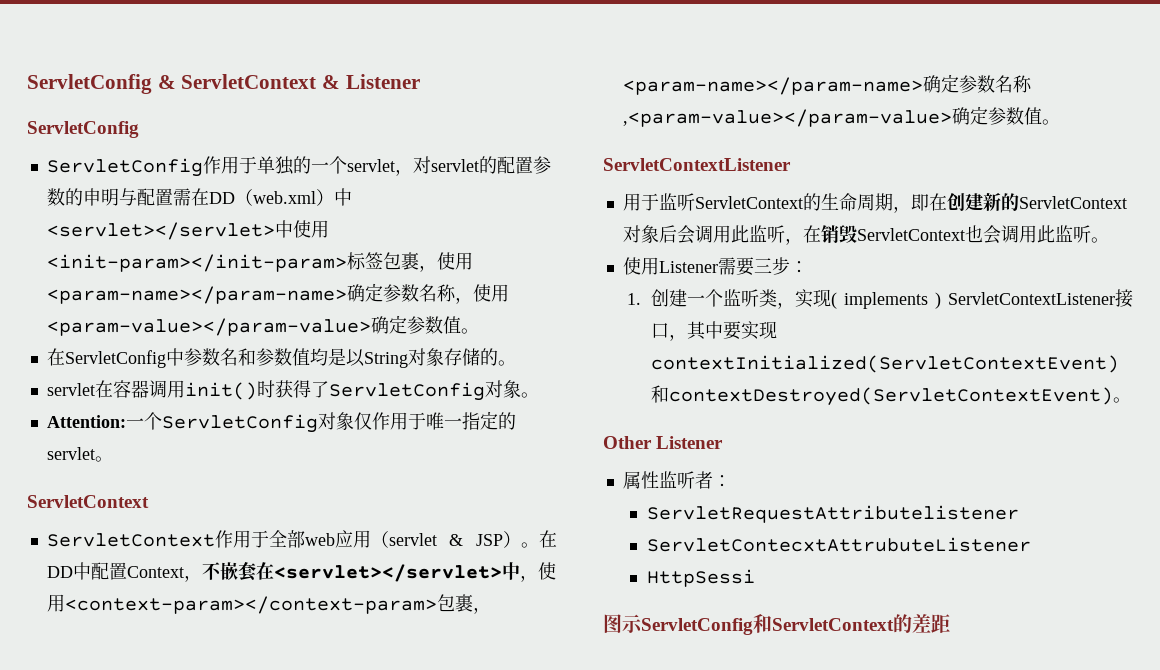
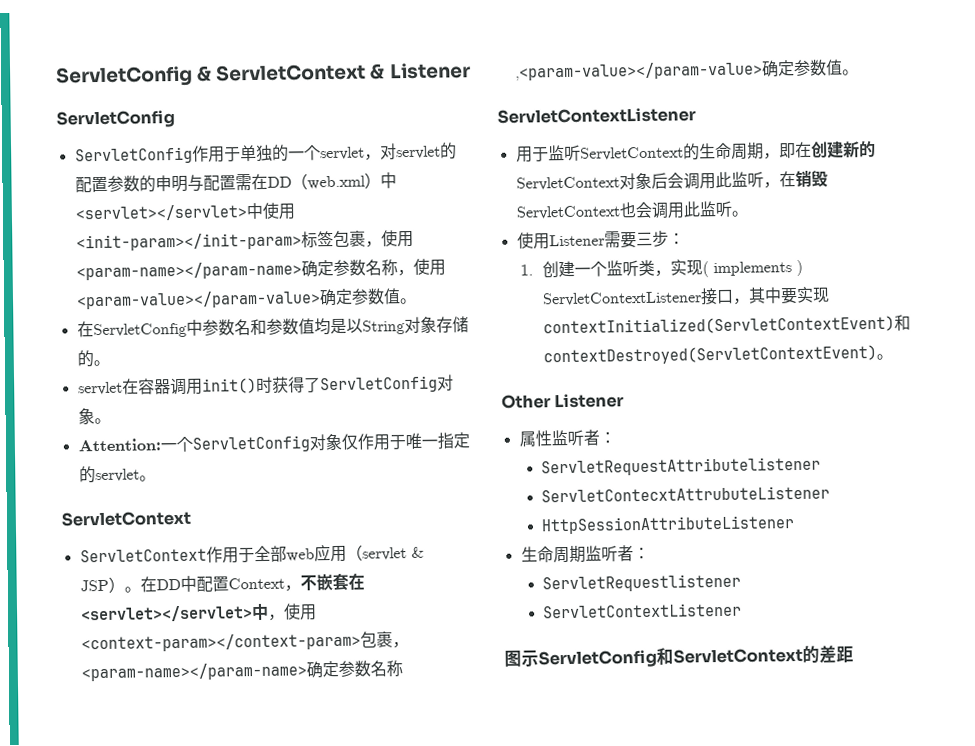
- HttpSessi
+ HttpSessionAttributeListener
+ 生命周期监听者：
+ ServletRequestlistener
+ ServletContextListener

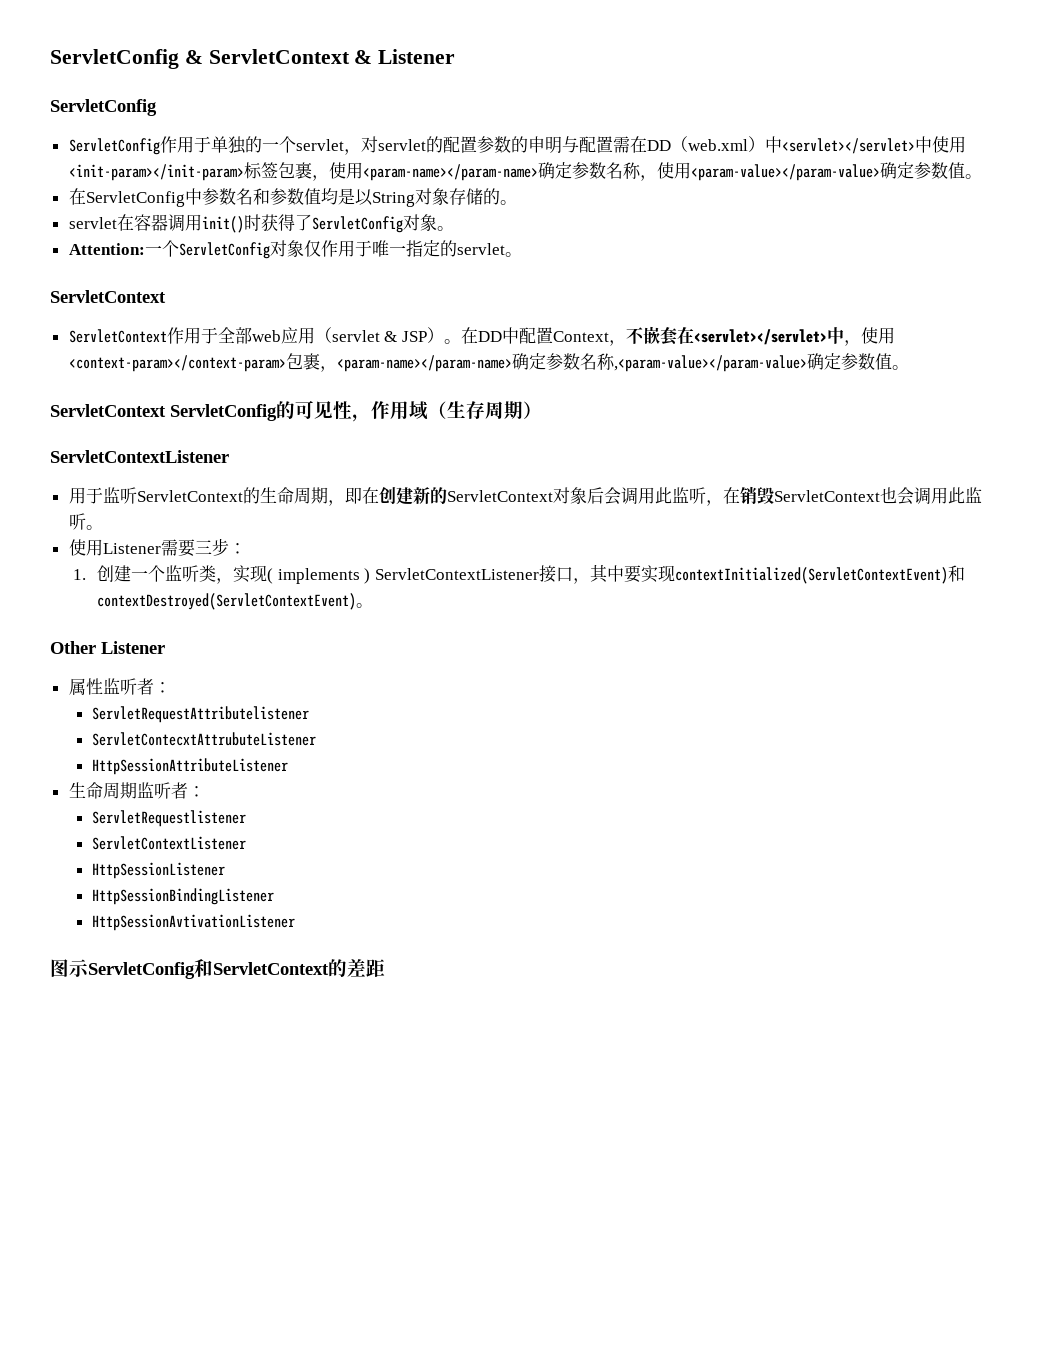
+ ServletContext ServletConfig的可见性，作用域（生存周期）
+ HttpSessionListener
+ HttpSessionBindingListener
+ HttpSessionAvtivationListener

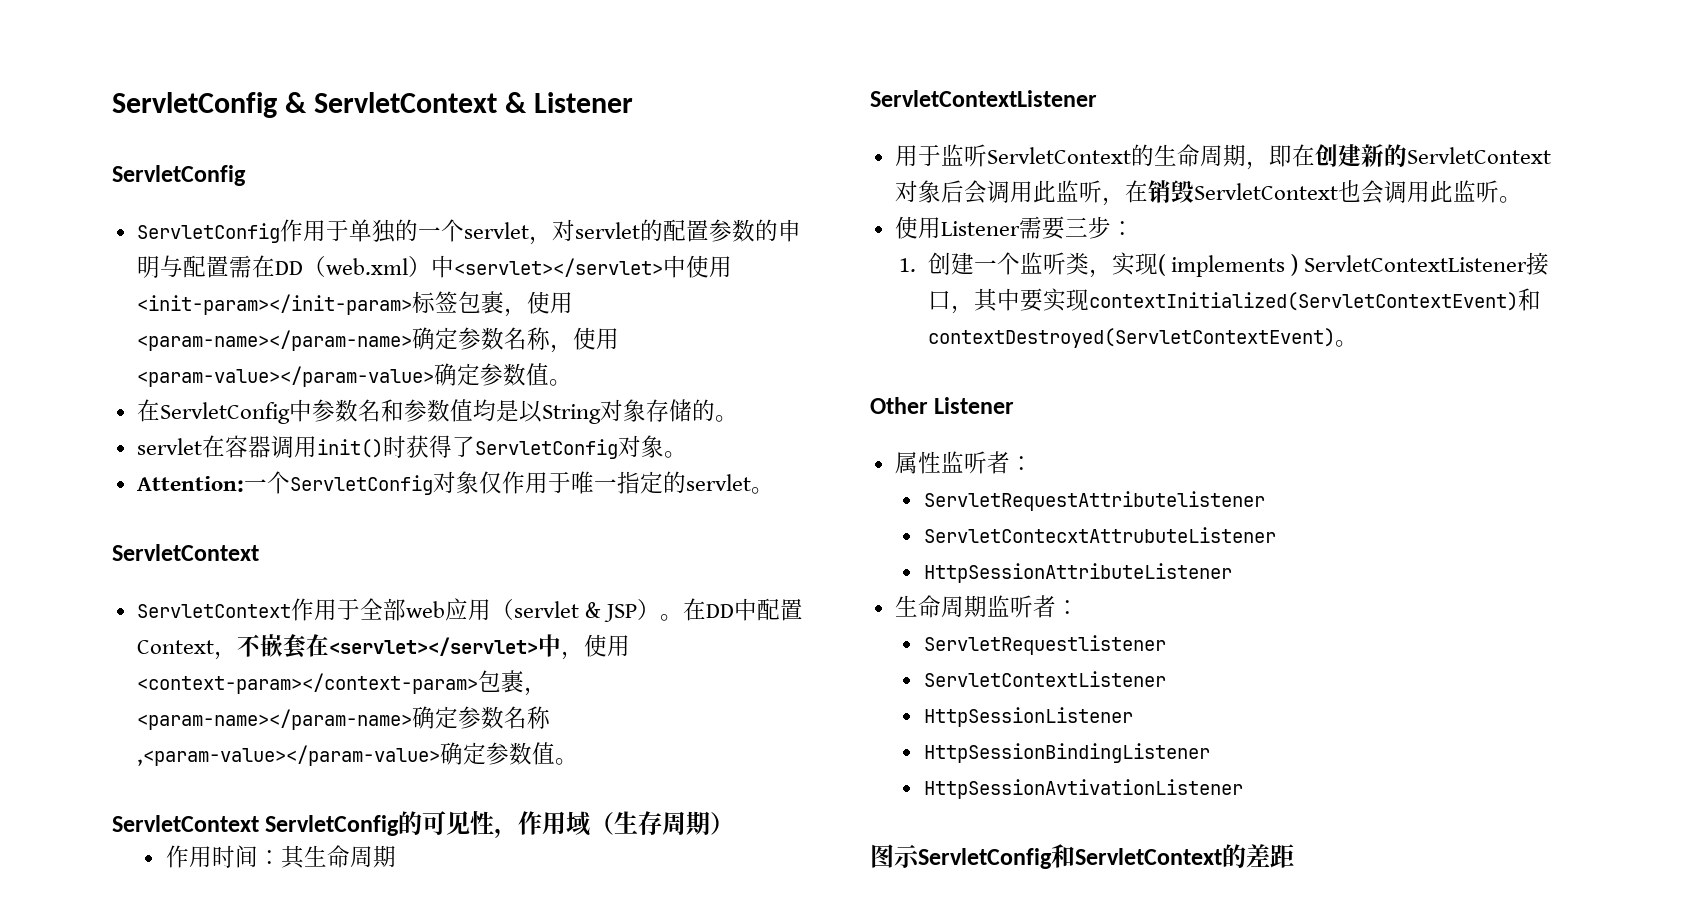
+ 作用时间：其生命周期

